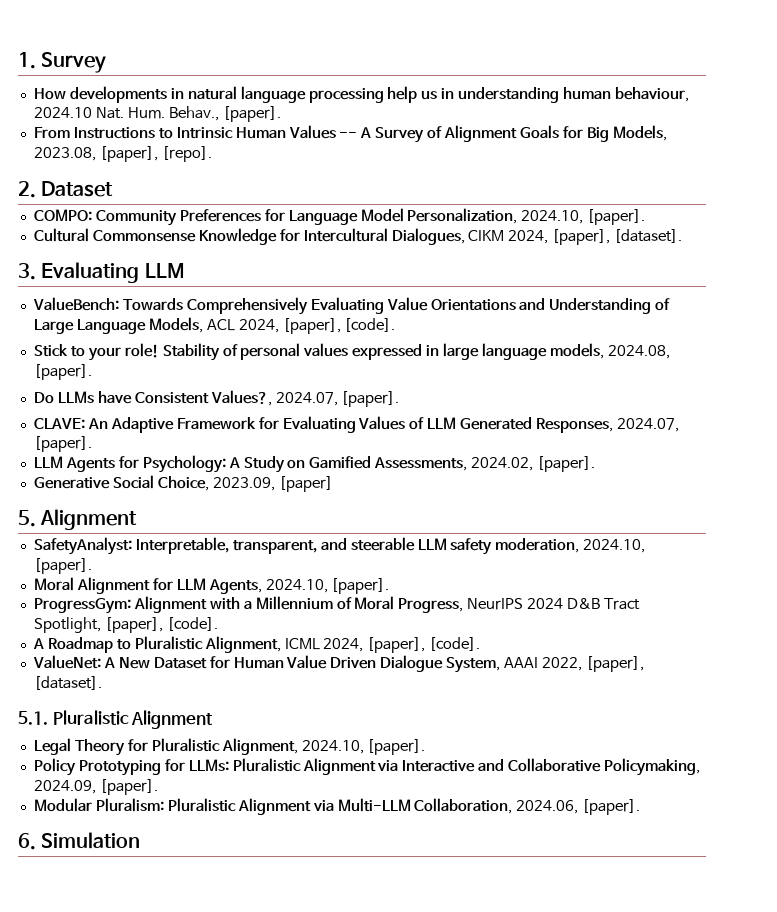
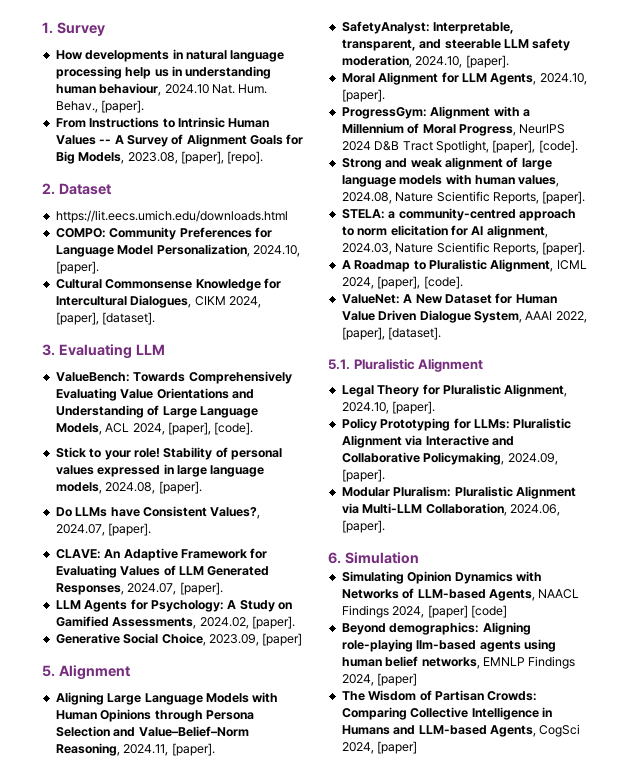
+ https://lit.eecs.umich.edu/downloads.html
+ Aligning Large Language Models with Human Opinions through Persona Selection and Value–Belief–Norm Reasoning, 2024.11, [paper].
+ Strong and weak alignment of large language models with human values, 2024.08, Nature Scientific Reports, [paper].
+ STELA: a community-centred approach to norm elicitation for AI alignment, 2024.03, Nature Scientific Reports, [paper].
+ Simulating Opinion Dynamics with Networks of LLM-based Agents, NAACL Findings 2024, [paper] [code]
+ Beyond demographics: Aligning role-playing llm-based agents using human belief networks, EMNLP Findings 2024, [paper]
+ The Wisdom of Partisan Crowds: Comparing Collective Intelligence in Humans and LLM-based Agents, CogSci 2024, [paper]

